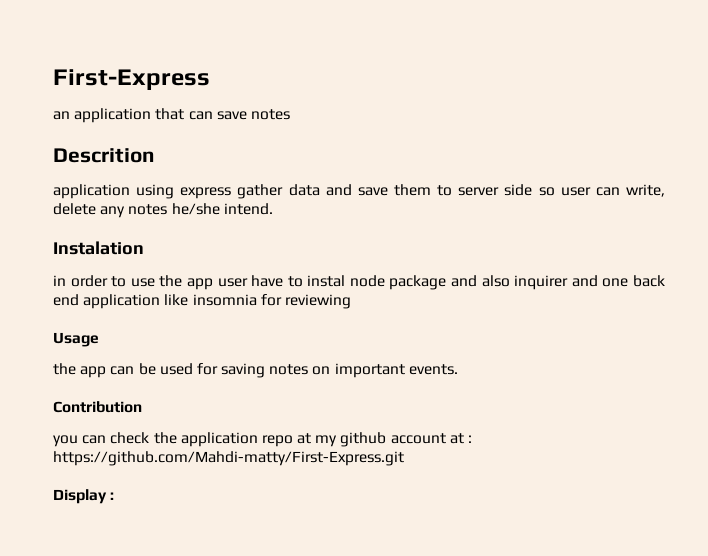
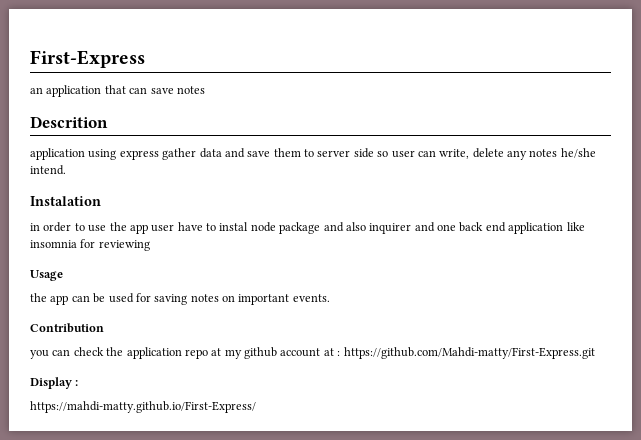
+ https://mahdi-matty.github.io/First-Express/

